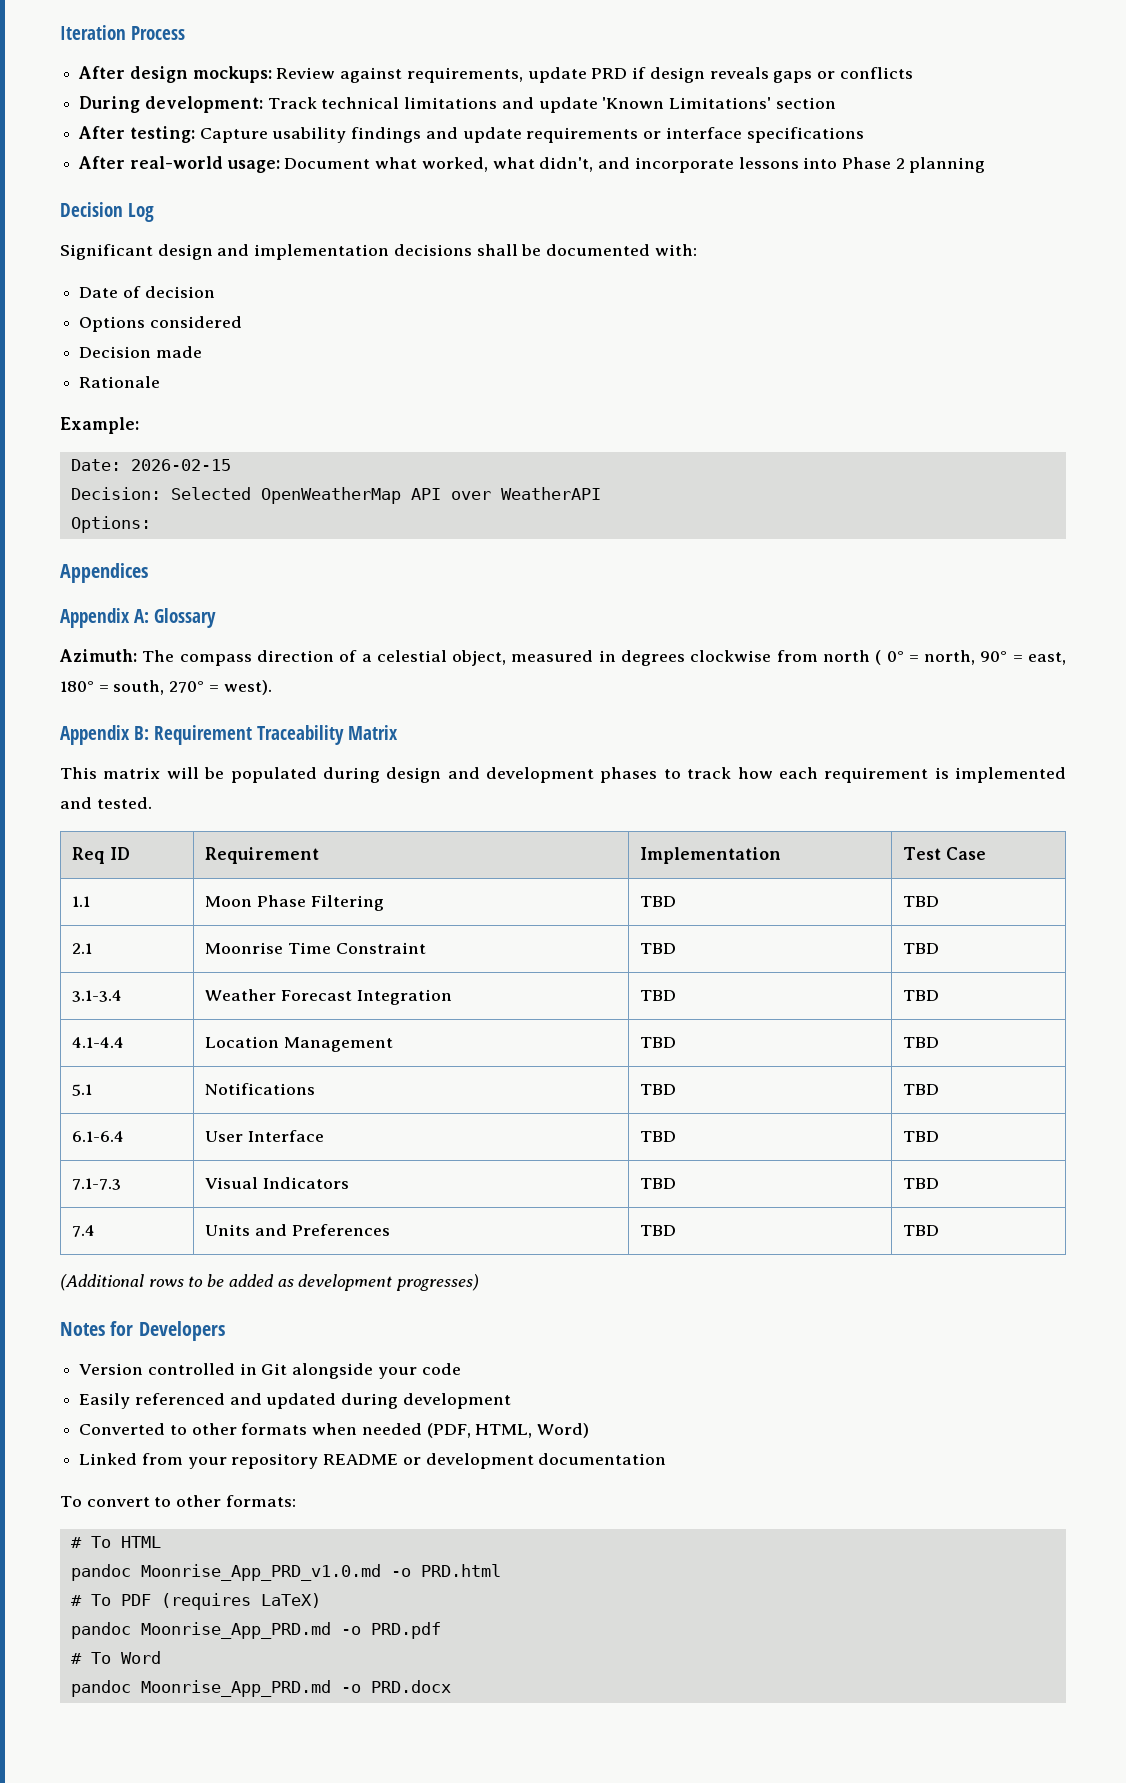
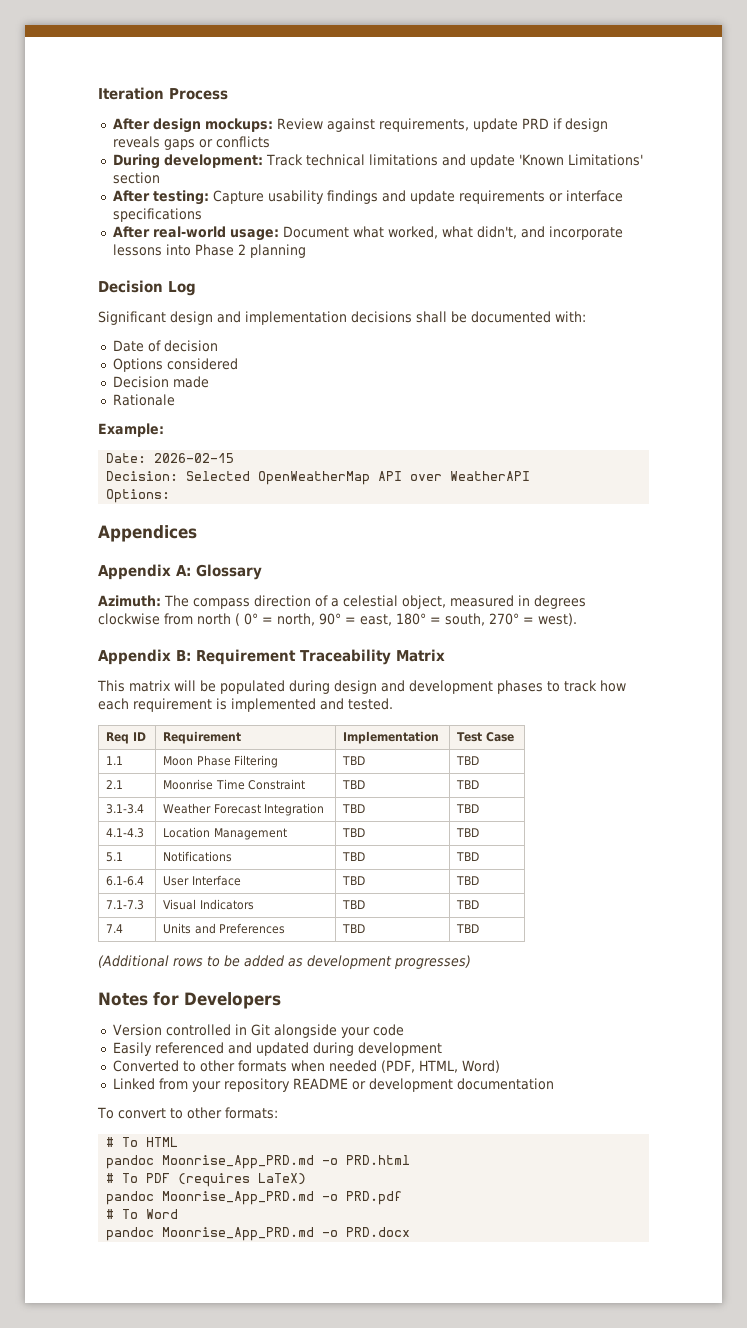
- 4.1-4.4 | Location Management | TBD | TBD
+ 4.1-4.3 | Location Management | TBD | TBD
- pandoc Moonrise_App_PRD_v1.0.md -o PRD.html
+ pandoc Moonrise_App_PRD.md -o PRD.html

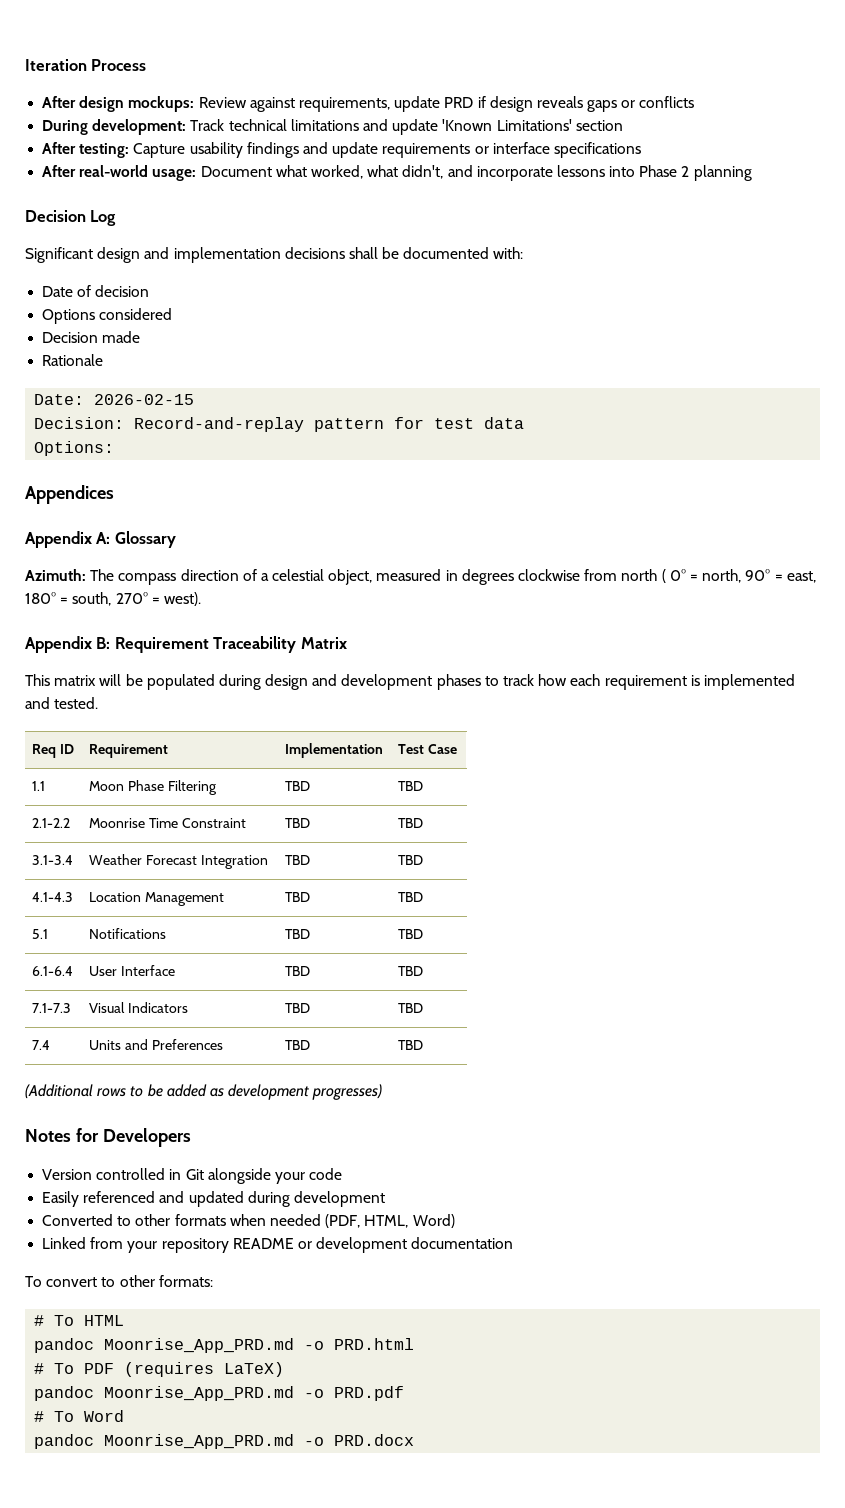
- Example:
- Decision: Selected OpenWeatherMap API over WeatherAPI
+ Decision: Record-and-replay pattern for test data
- 2.1 | Moonrise Time Constraint | TBD | TBD
+ 2.1-2.2 | Moonrise Time Constraint | TBD | TBD

